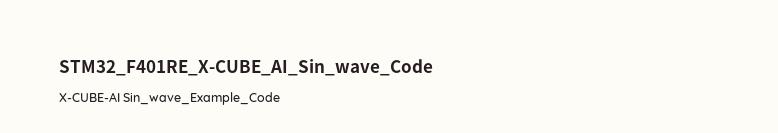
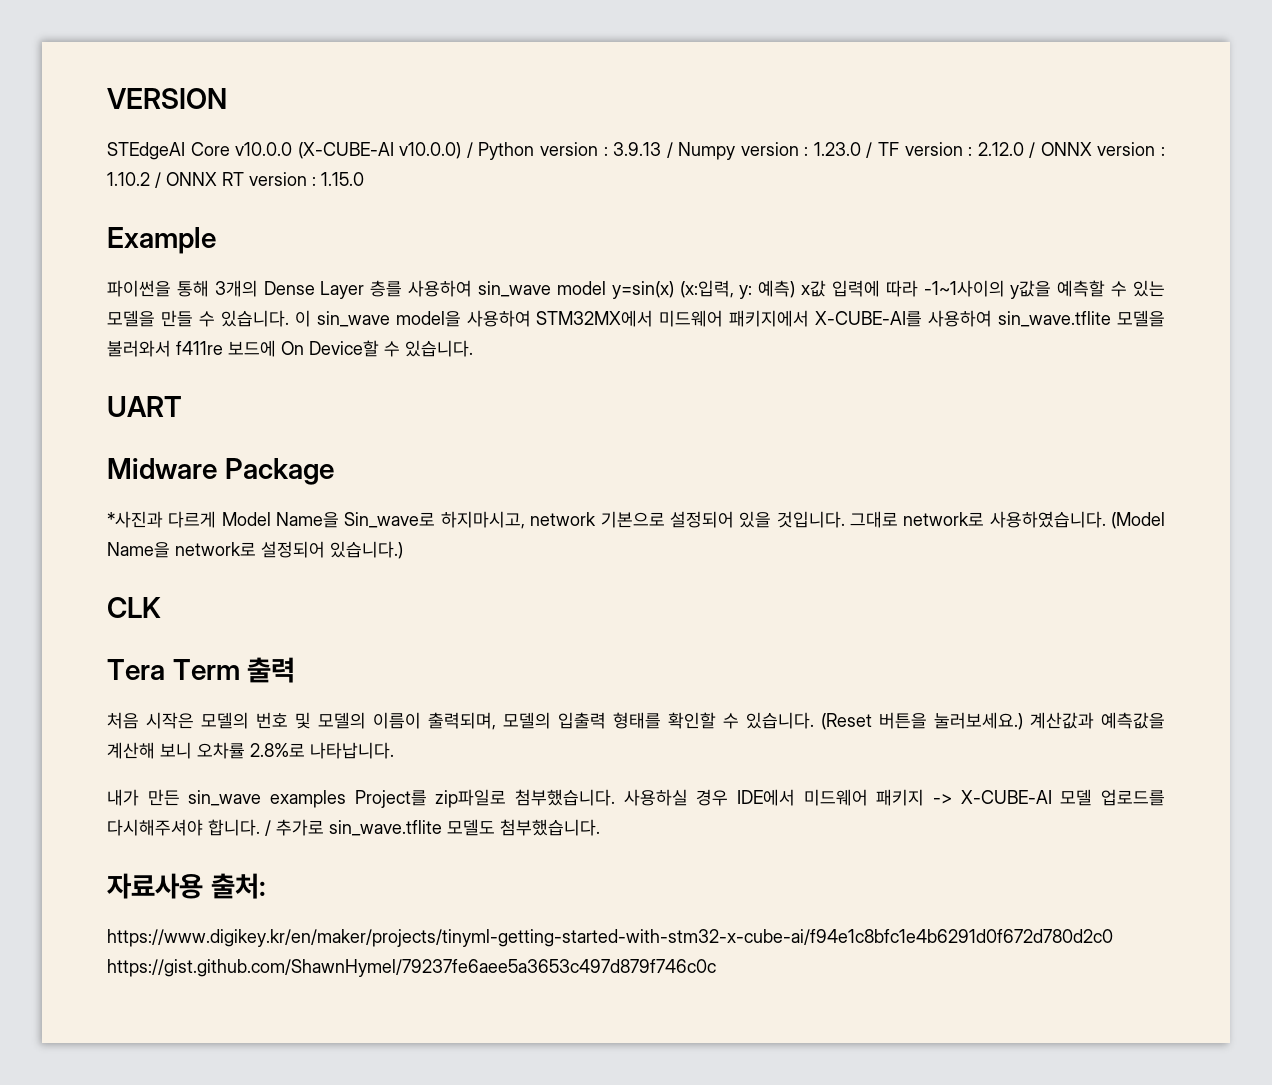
- STM32_F401RE_X-CUBE_AI_Sin_wave_Code
- X-CUBE-AI Sin_wave_Example_Code
+ VERSION
+ STEdgeAI Core v10.0.0 (X-CUBE-AI v10.0.0) / Python version : 3.9.13 / Numpy version : 1.23.0 / TF version : 2.12.0 / ONNX version : 1.10.2 / ONNX RT version : 1.15.0
+ Example
+ 파이썬을 통해 3개의 Dense Layer 층를 사용하여 sin_wave model y=sin(x) (x:입력, y: 예측) x값 입력에 따라 -1~1사이의 y값을 예측할 수 있는 모델을 만들 수 있습니다. 이 sin_wave model을 사용하여 STM32MX에서 미드웨어 패키지에서 X-CUBE-AI를 사용하여 sin_wave.tflite 모델을 불러와서 f411re 보드에 On Device할 수 있습니다.
+ UART
+ Midware Package
+ *사진과 다르게 Model Name을 Sin_wave로 하지마시고, network 기본으로 설정되어 있을 것입니다. 그대로 network로 사용하였습니다. (Model Name을 network로 설정되어 있습니다.)
+ CLK
+ Tera Term 출력
+ 처음 시작은 모델의 번호 및 모델의 이름이 출력되며, 모델의 입출력 형태를 확인할 수 있습니다. (Reset 버튼을 눌러보세요.) 계산값과 예측값을 계산해 보니 오차률 2.8%로 나타납니다.
+ 내가 만든 sin_wave examples Project를 zip파일로 첨부했습니다. 사용하실 경우 IDE에서 미드웨어 패키지 -> X-CUBE-AI 모델 업로드를 다시해주셔야 합니다. / 추가로 sin_wave.tflite 모델도 첨부했습니다.
+ 자료사용 출처:
+ https://www.digikey.kr/en/maker/projects/tinyml-getting-started-with-stm32-x-cube-ai/f94e1c8bfc1e4b6291d0f672d780d2c0 https://gist.github.com/ShawnHymel/79237fe6aee5a3653c497d879f746c0c

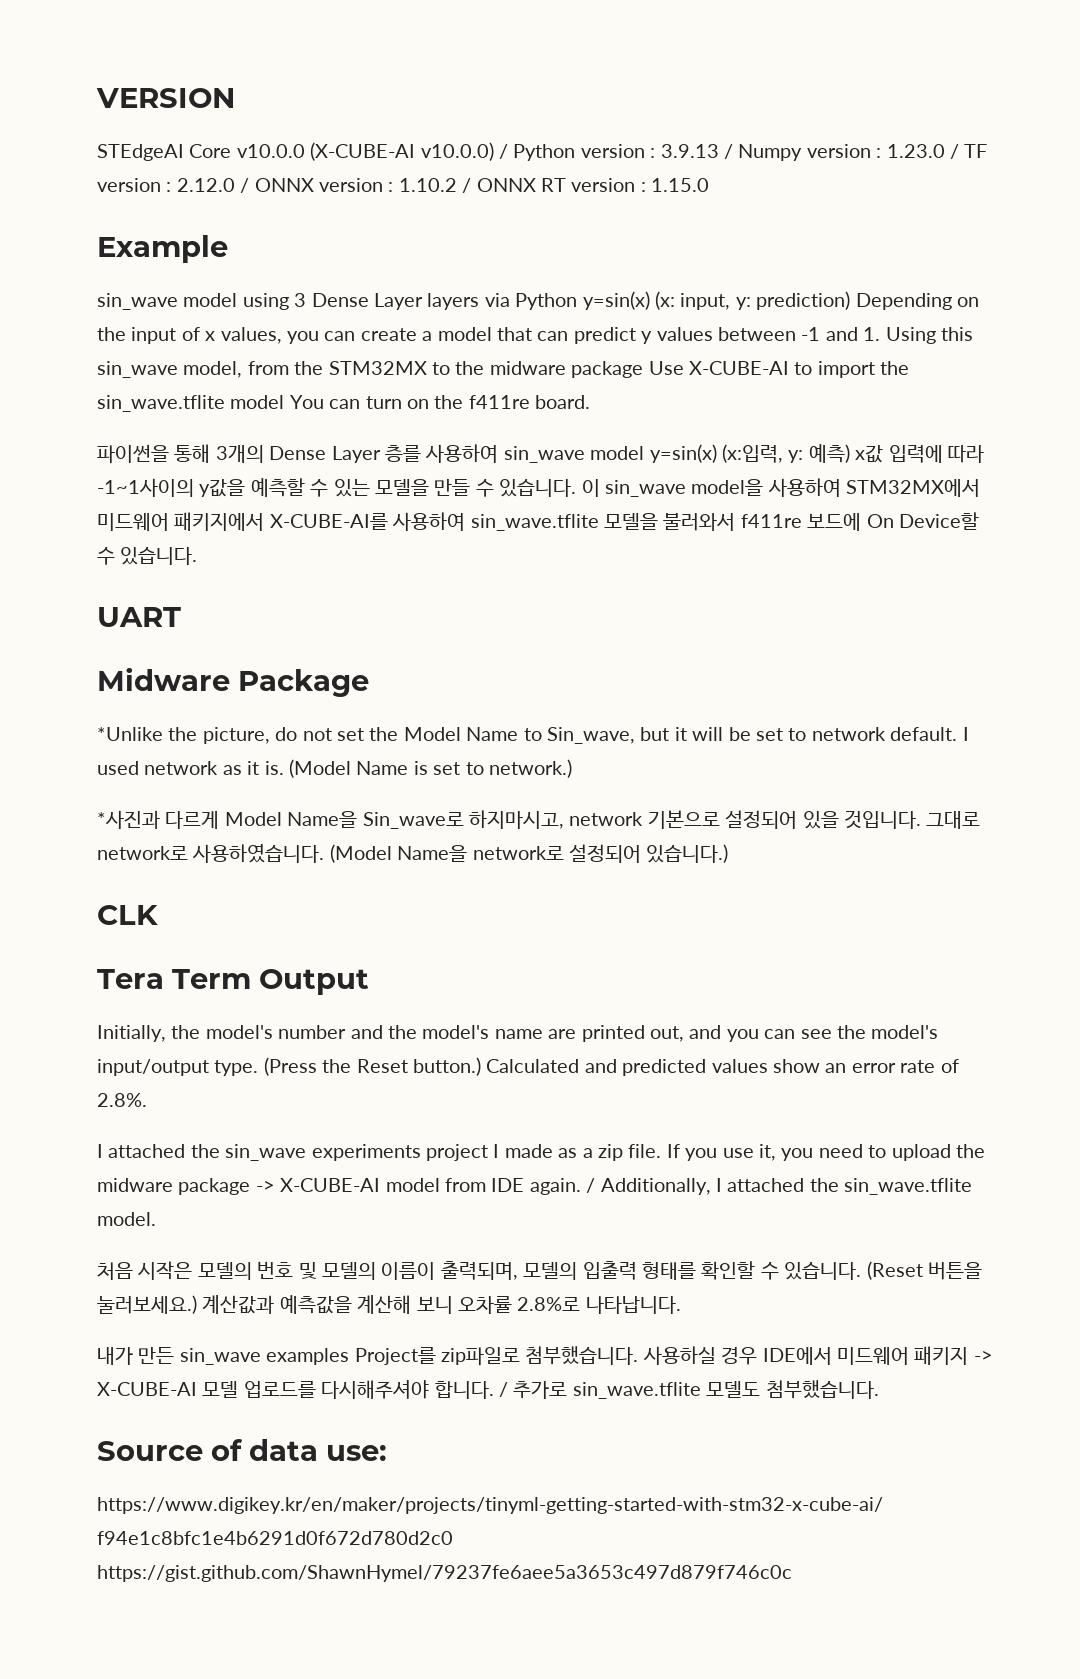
+ sin_wave model using 3 Dense Layer layers via Python y=sin(x) (x: input, y: prediction) Depending on the input of x values, you can create a model that can predict y values between -1 and 1. Using this sin_wave model, from the STM32MX to the midware package Use X-CUBE-AI to import the sin_wave.tflite model You can turn on the f411re board.
+ *Unlike the picture, do not set the Model Name to Sin_wave, but it will be set to network default. I used network as it is. (Model Name is set to network.)
- Tera Term 출력
+ Tera Term Output
+ Initially, the model's number and the model's name are printed out, and you can see the model's input/output type. (Press the Reset button.) Calculated and predicted values show an error rate of 2.8%.
+ I attached the sin_wave experiments project I made as a zip file. If you use it, you need to upload the midware package -> X-CUBE-AI model from IDE again. / Additionally, I attached the sin_wave.tflite model.
- 자료사용 출처:
+ Source of data use:

